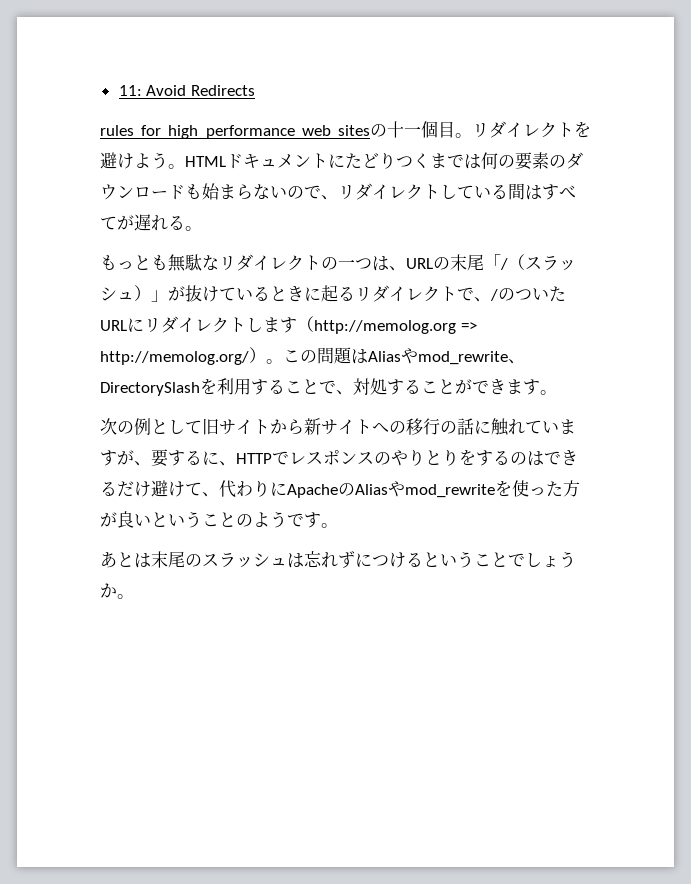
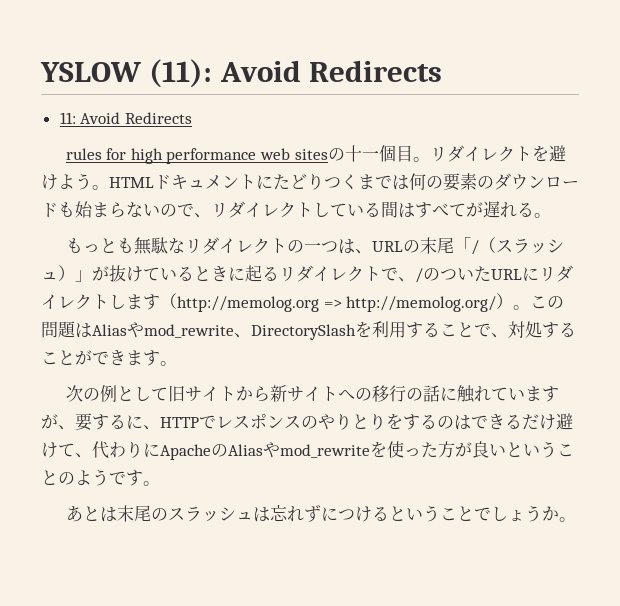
+ YSLOW (11): Avoid Redirects

